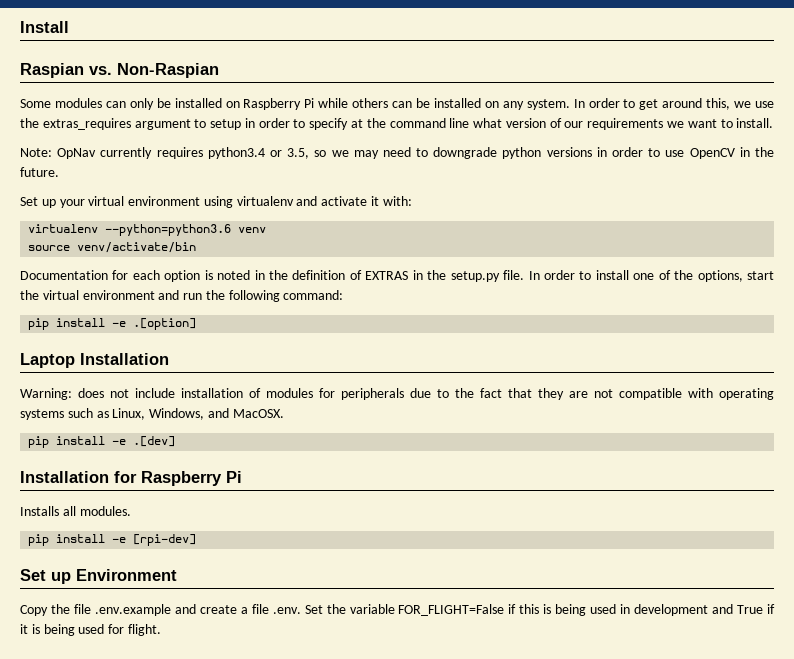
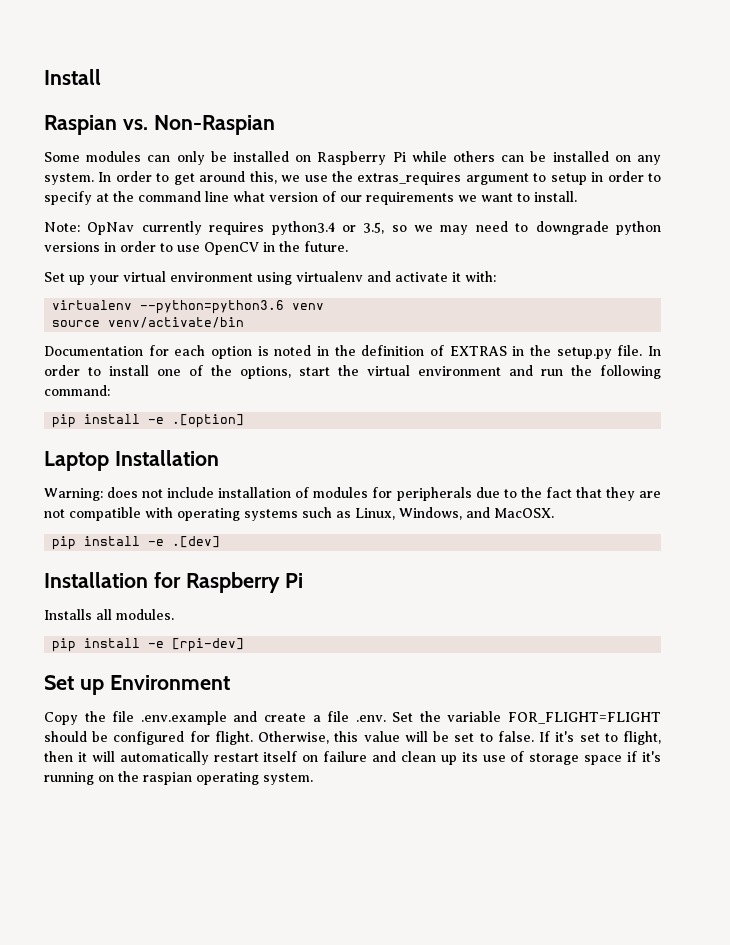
- Copy the file .env.example and create a file .env. Set the variable FOR_FLIGHT=False if this is being used in development and True if it is being used for flight.
+ Copy the file .env.example and create a file .env. Set the variable FOR_FLIGHT=FLIGHT should be configured for flight. Otherwise, this value will be set to false. If it's set to flight, then it will automatically restart itself on failure and clean up its use of storage space if it's running on the raspian operating system.

